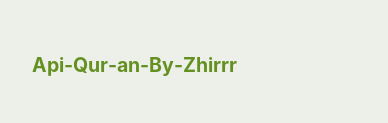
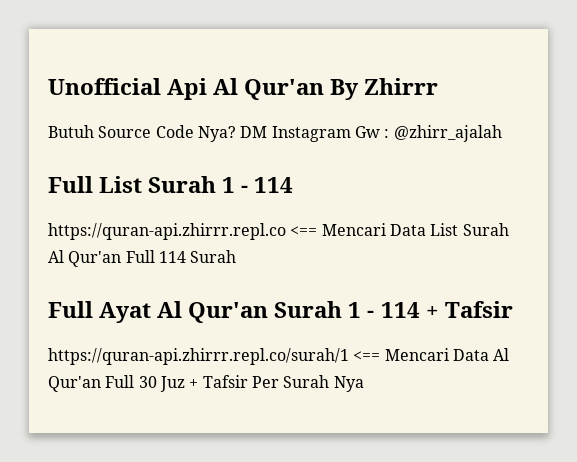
- Api-Qur-an-By-Zhirrr
+ Unofficial Api Al Qur'an By Zhirrr
+ Butuh Source Code Nya? DM Instagram Gw : @zhirr_ajalah
+ Full List Surah 1 - 114
+ https://quran-api.zhirrr.repl.co <== Mencari Data List Surah Al Qur'an Full 114 Surah
+ Full Ayat Al Qur'an Surah 1 - 114 + Tafsir
+ https://quran-api.zhirrr.repl.co/surah/1 <== Mencari Data Al Qur'an Full 30 Juz + Tafsir Per Surah Nya

